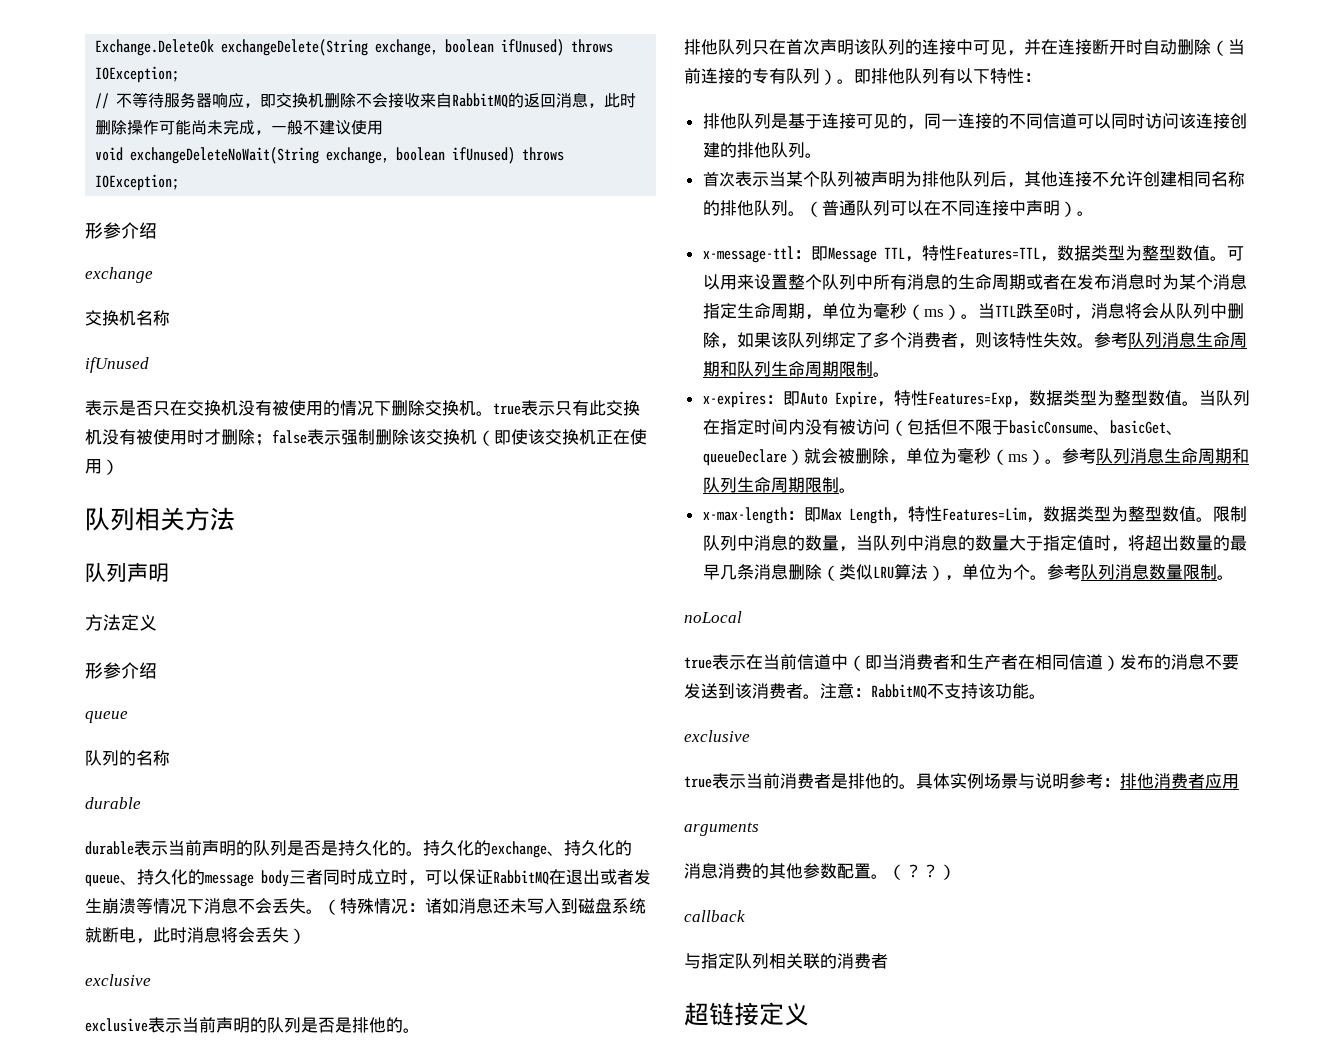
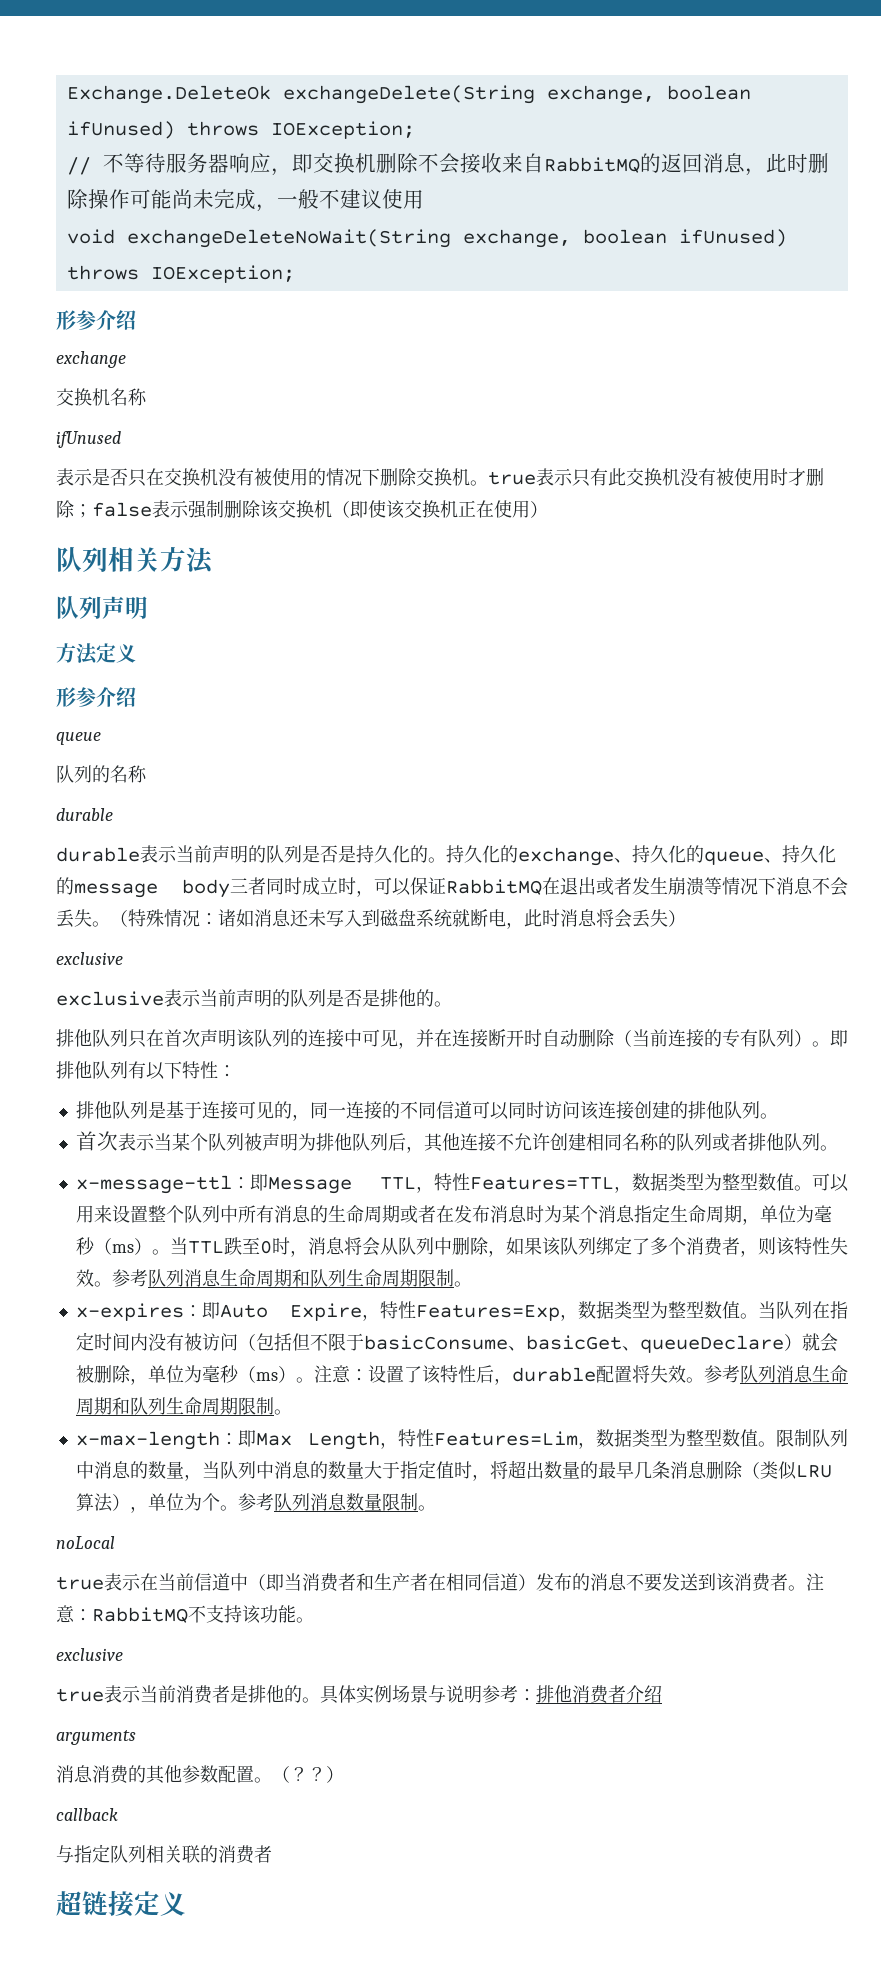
- 首次表示当某个队列被声明为排他队列后，其他连接不允许创建相同名称的排他队列。（普通队列可以在不同连接中声明）。
+ 首次表示当某个队列被声明为排他队列后，其他连接不允许创建相同名称的队列或者排他队列。
+ 注意：设置了该特性后，durable配置将失效。
- 具体实例场景与说明参考：排他消费者应用
+ 具体实例场景与说明参考：排他消费者介绍

